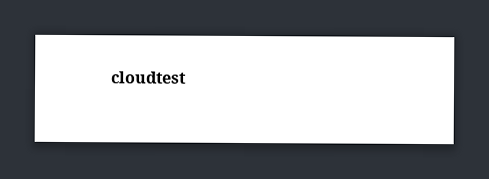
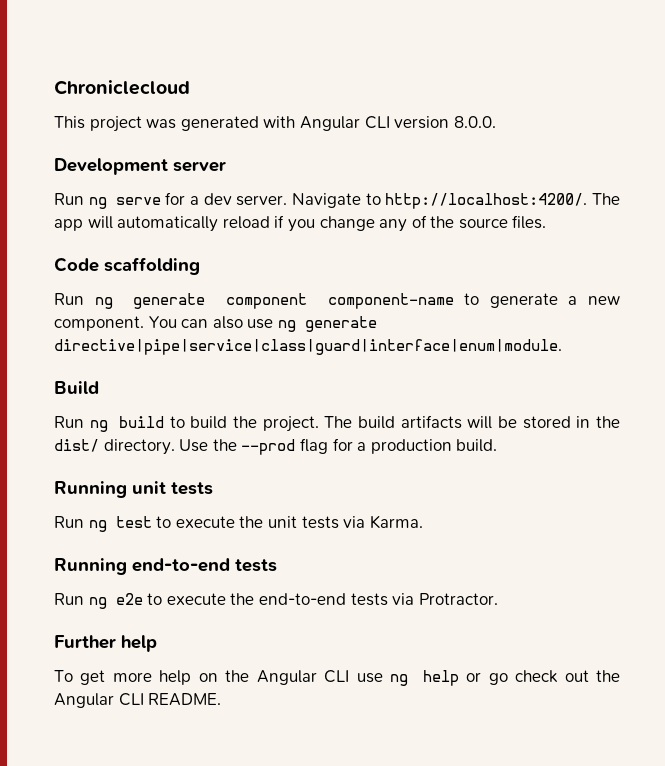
- cloudtest
+ Chroniclecloud
+ This project was generated with Angular CLI version 8.0.0.
+ Development server
+ Run ng serve for a dev server. Navigate to http://localhost:4200/. The app will automatically reload if you change any of the source files.
+ Code scaffolding
+ Run ng generate component component-name to generate a new component. You can also use ng generate directive|pipe|service|class|guard|interface|enum|module.
+ Build
+ Run ng build to build the project. The build artifacts will be stored in the dist/ directory. Use the --prod flag for a production build.
+ Running unit tests
+ Run ng test to execute the unit tests via Karma.
+ Running end-to-end tests
+ Run ng e2e to execute the end-to-end tests via Protractor.
+ Further help
+ To get more help on the Angular CLI use ng help or go check out the Angular CLI README.

